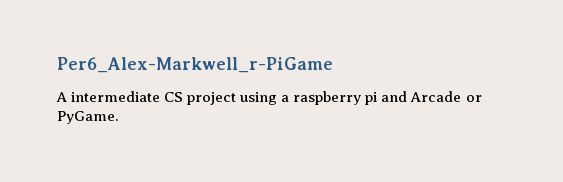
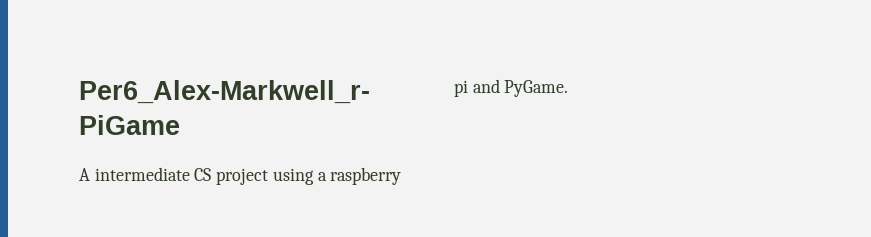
- A intermediate CS project using a raspberry pi and Arcade or PyGame.
+ A intermediate CS project using a raspberry pi and PyGame.

